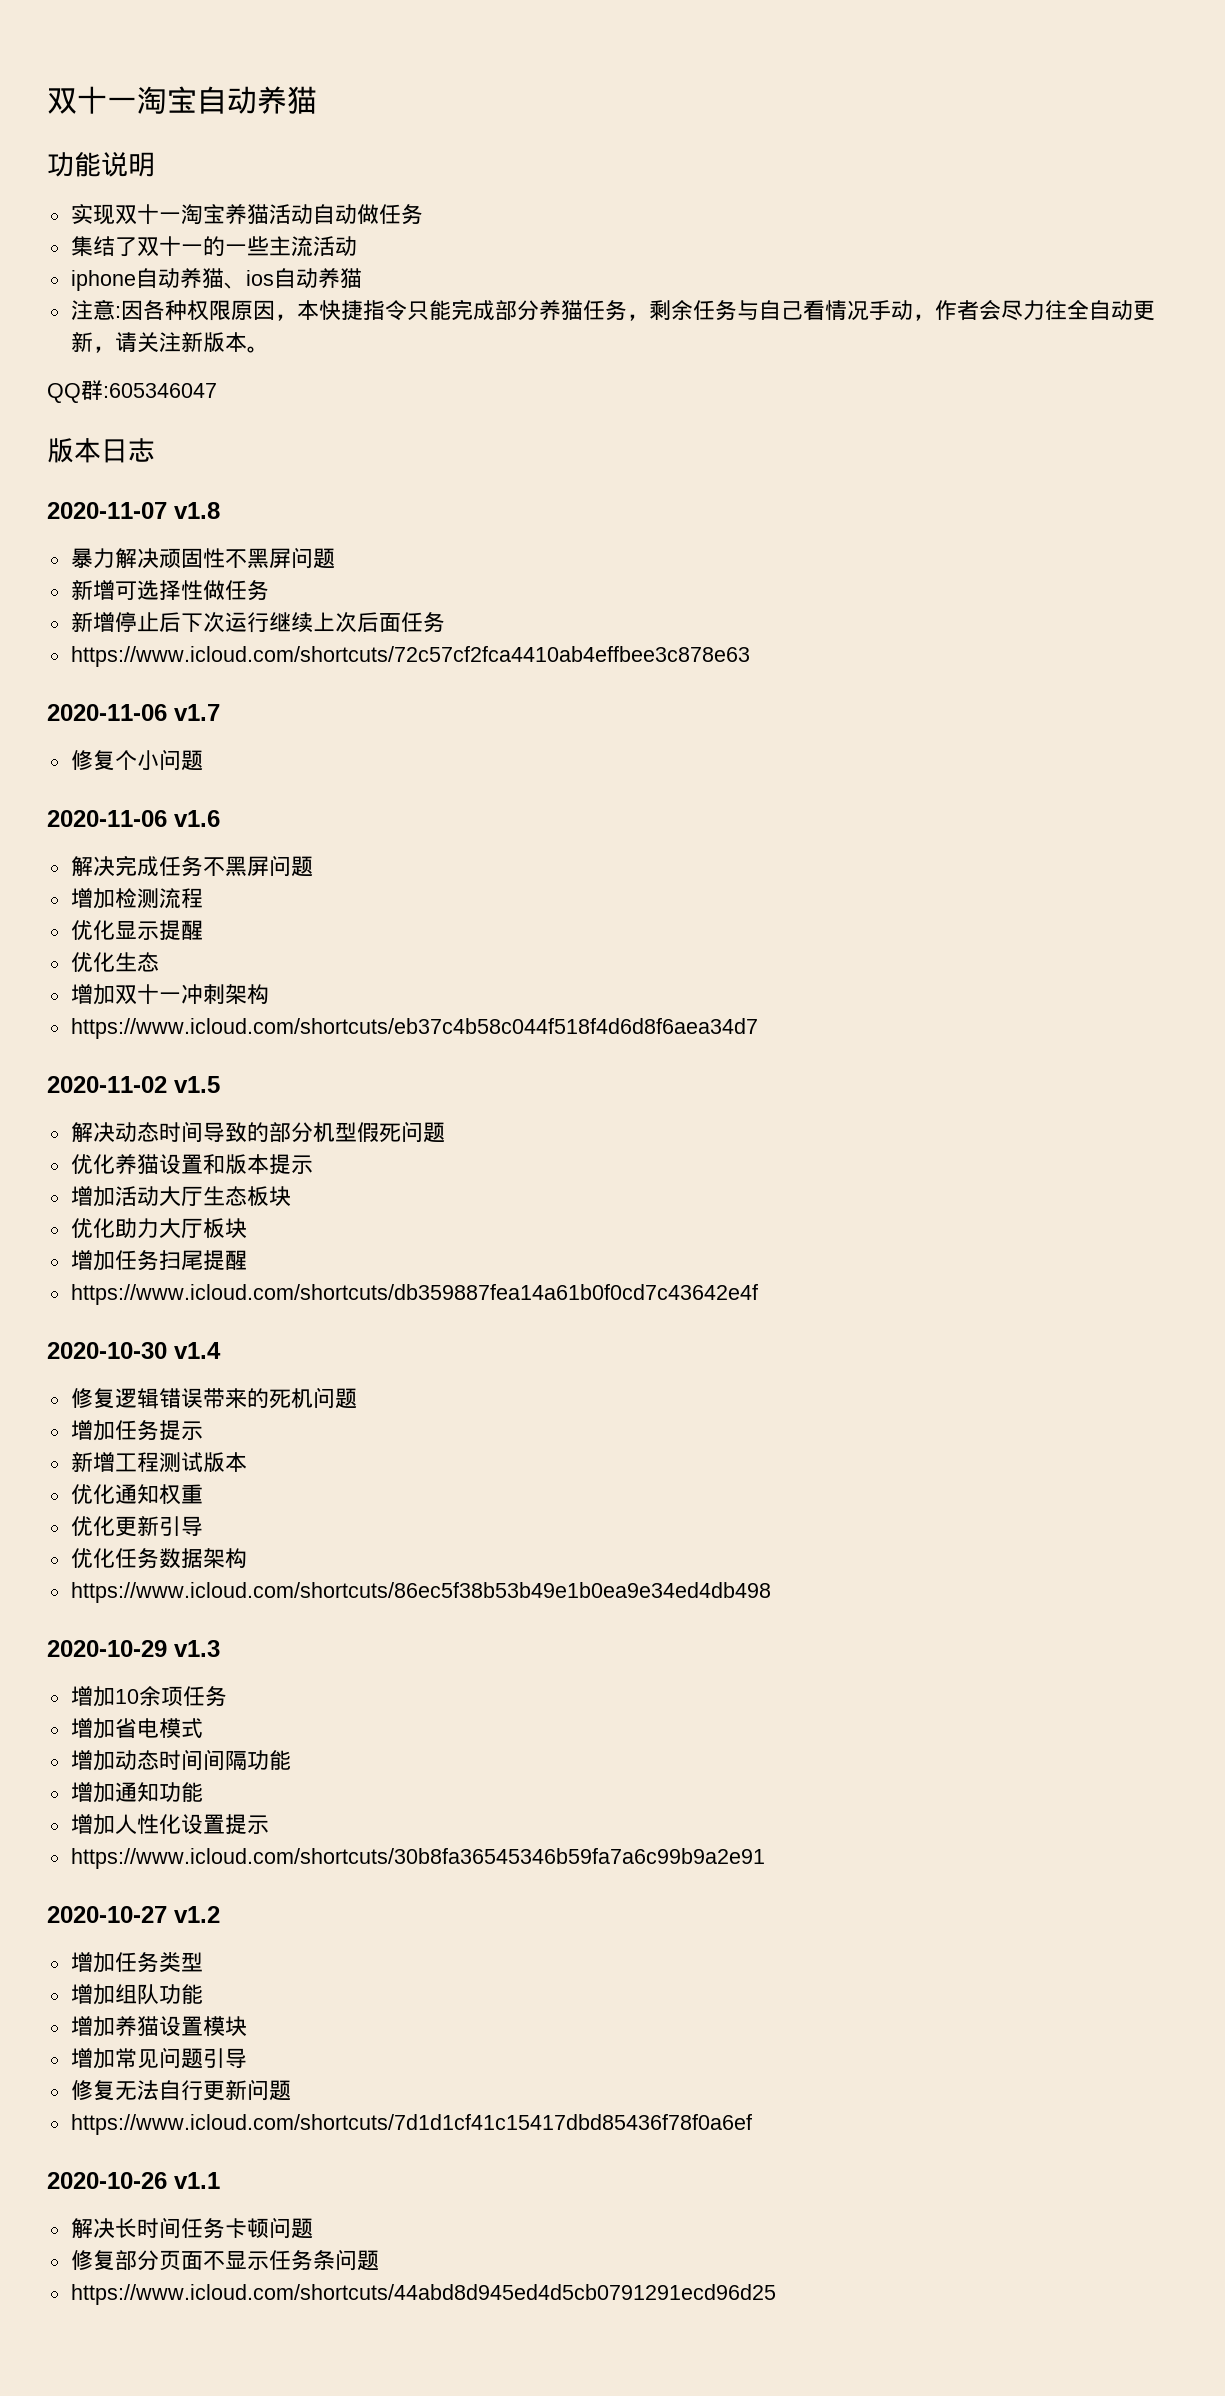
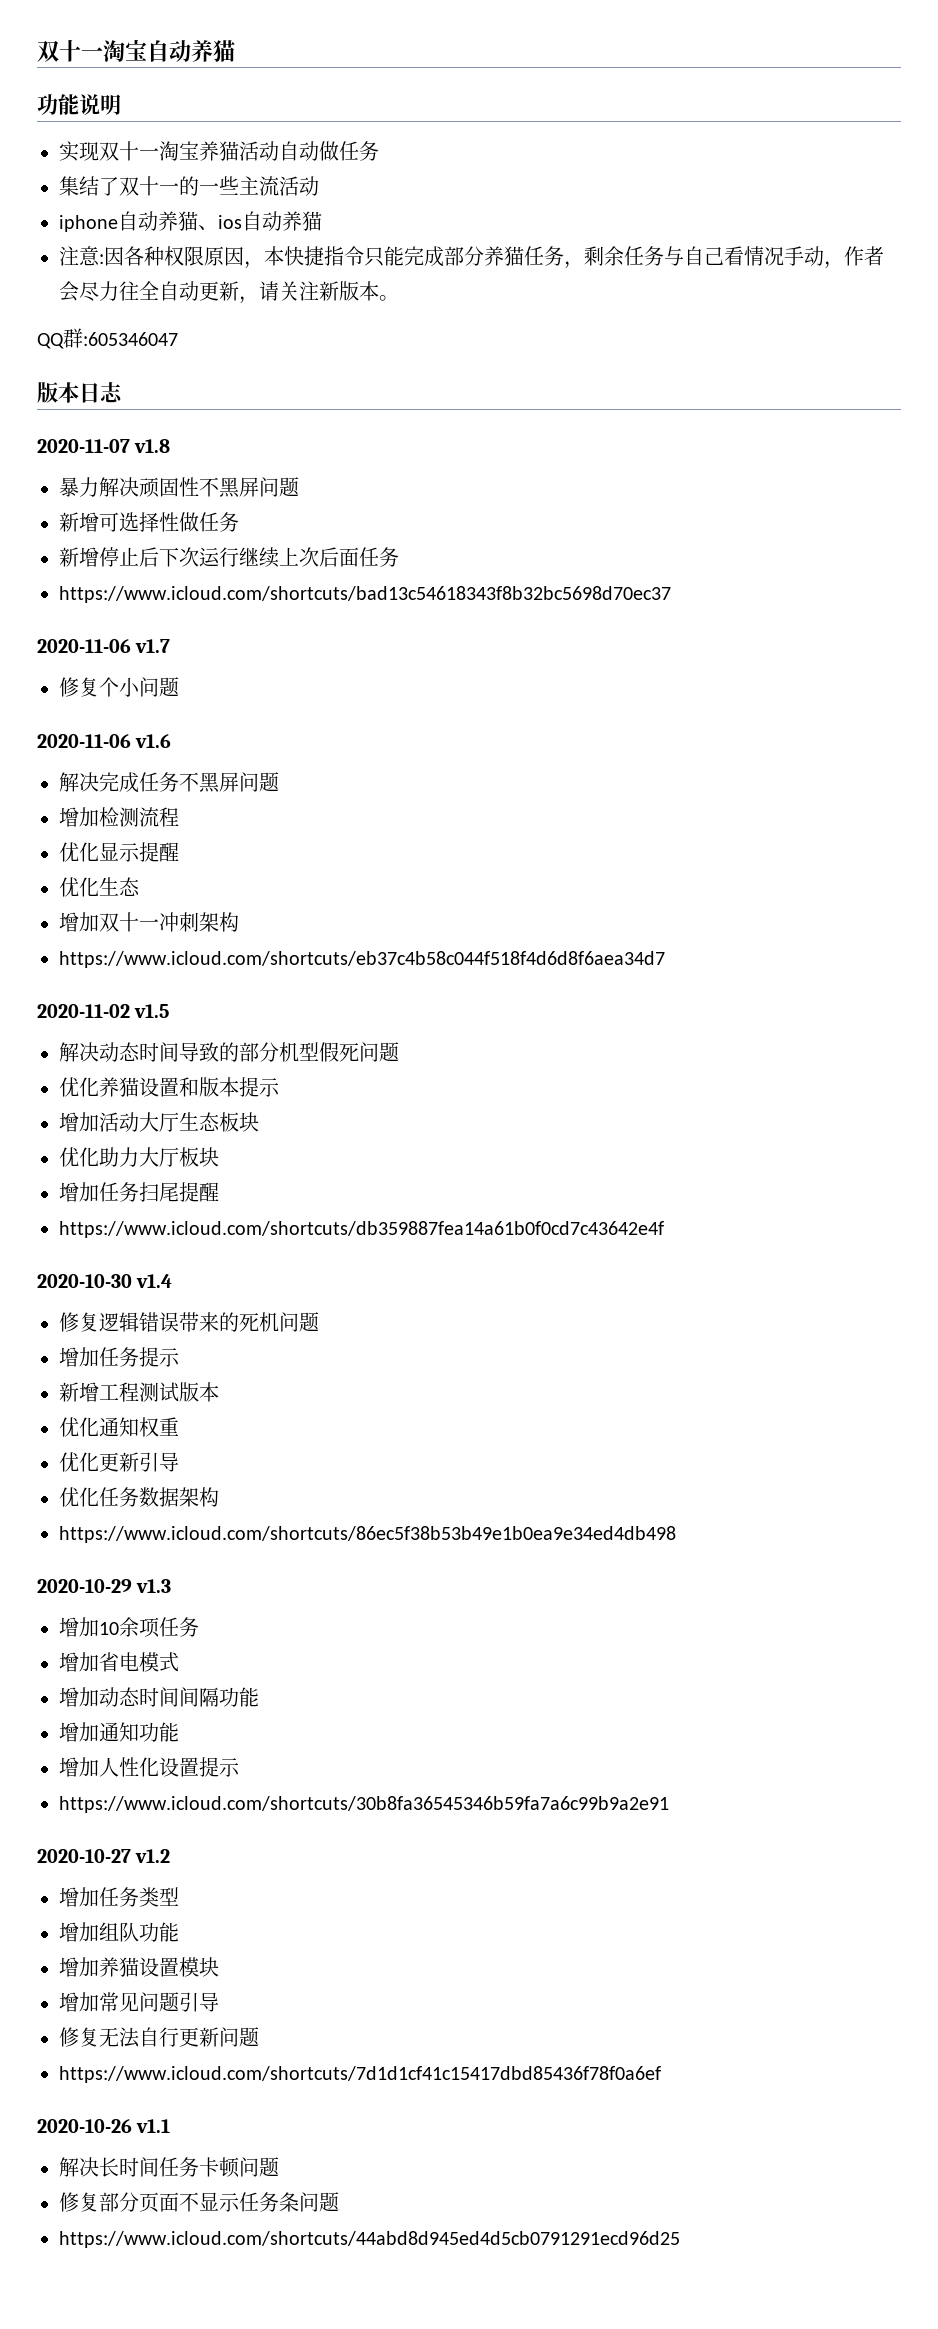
- https://www.icloud.com/shortcuts/72c57cf2fca4410ab4effbee3c878e63
+ https://www.icloud.com/shortcuts/bad13c54618343f8b32bc5698d70ec37

